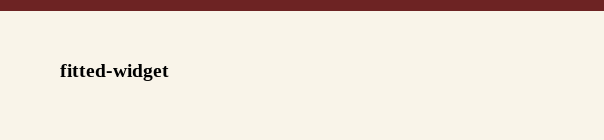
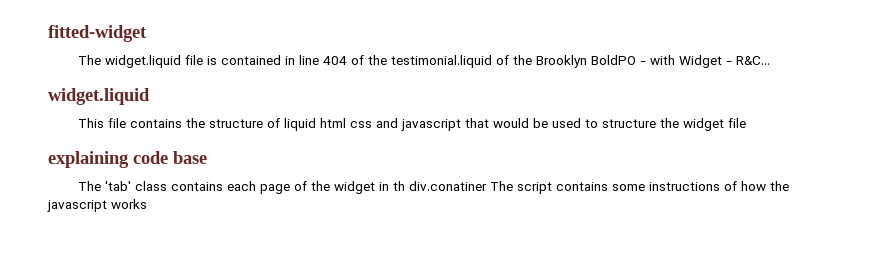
+ The widget.liquid file is contained in line 404 of the testimonial.liquid of the Brooklyn BoldPO - with Widget - R&C...
+ widget.liquid
+ This file contains the structure of liquid html css and javascript that would be used to structure the widget file
+ explaining code base
+ The 'tab' class contains each page of the widget in th div.conatiner The script contains some instructions of how the javascript works

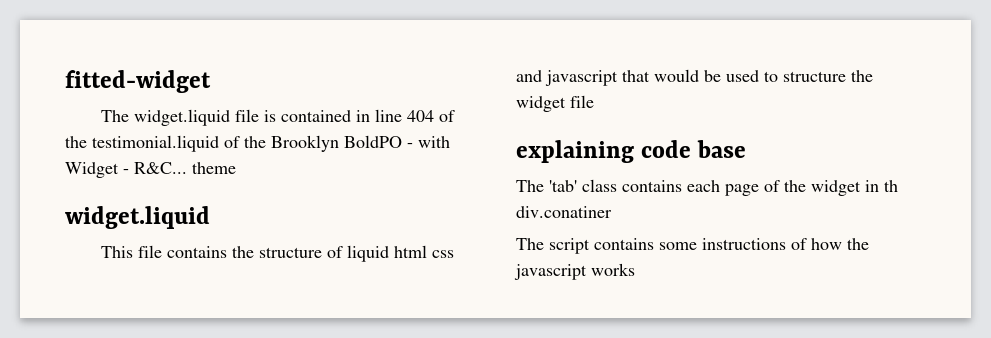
- The widget.liquid file is contained in line 404 of the testimonial.liquid of the Brooklyn BoldPO - with Widget - R&C...
+ The widget.liquid file is contained in line 404 of the testimonial.liquid of the Brooklyn BoldPO - with Widget - R&C... theme
- The 'tab' class contains each page of the widget in th div.conatiner The script contains some instructions of how the javascript works
+ The 'tab' class contains each page of the widget in th div.conatiner
+ The script contains some instructions of how the javascript works

